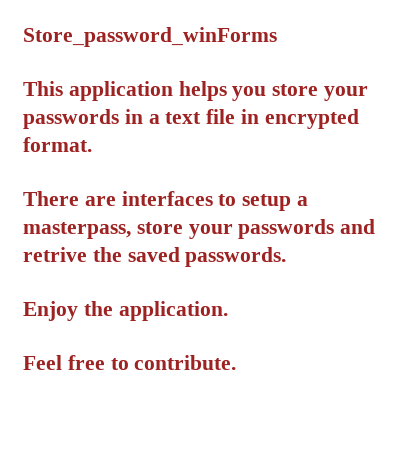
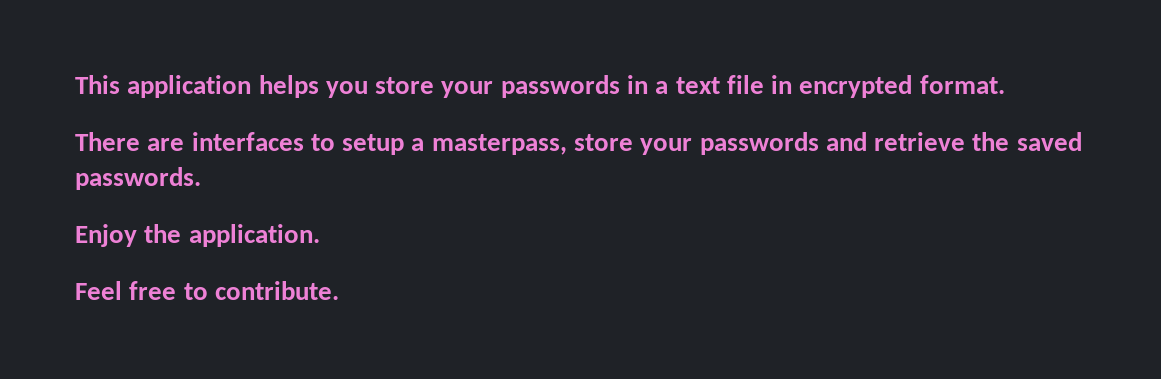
- Store_password_winForms
- There are interfaces to setup a masterpass, store your passwords and retrive the saved passwords.
+ There are interfaces to setup a masterpass, store your passwords and retrieve the saved passwords.

